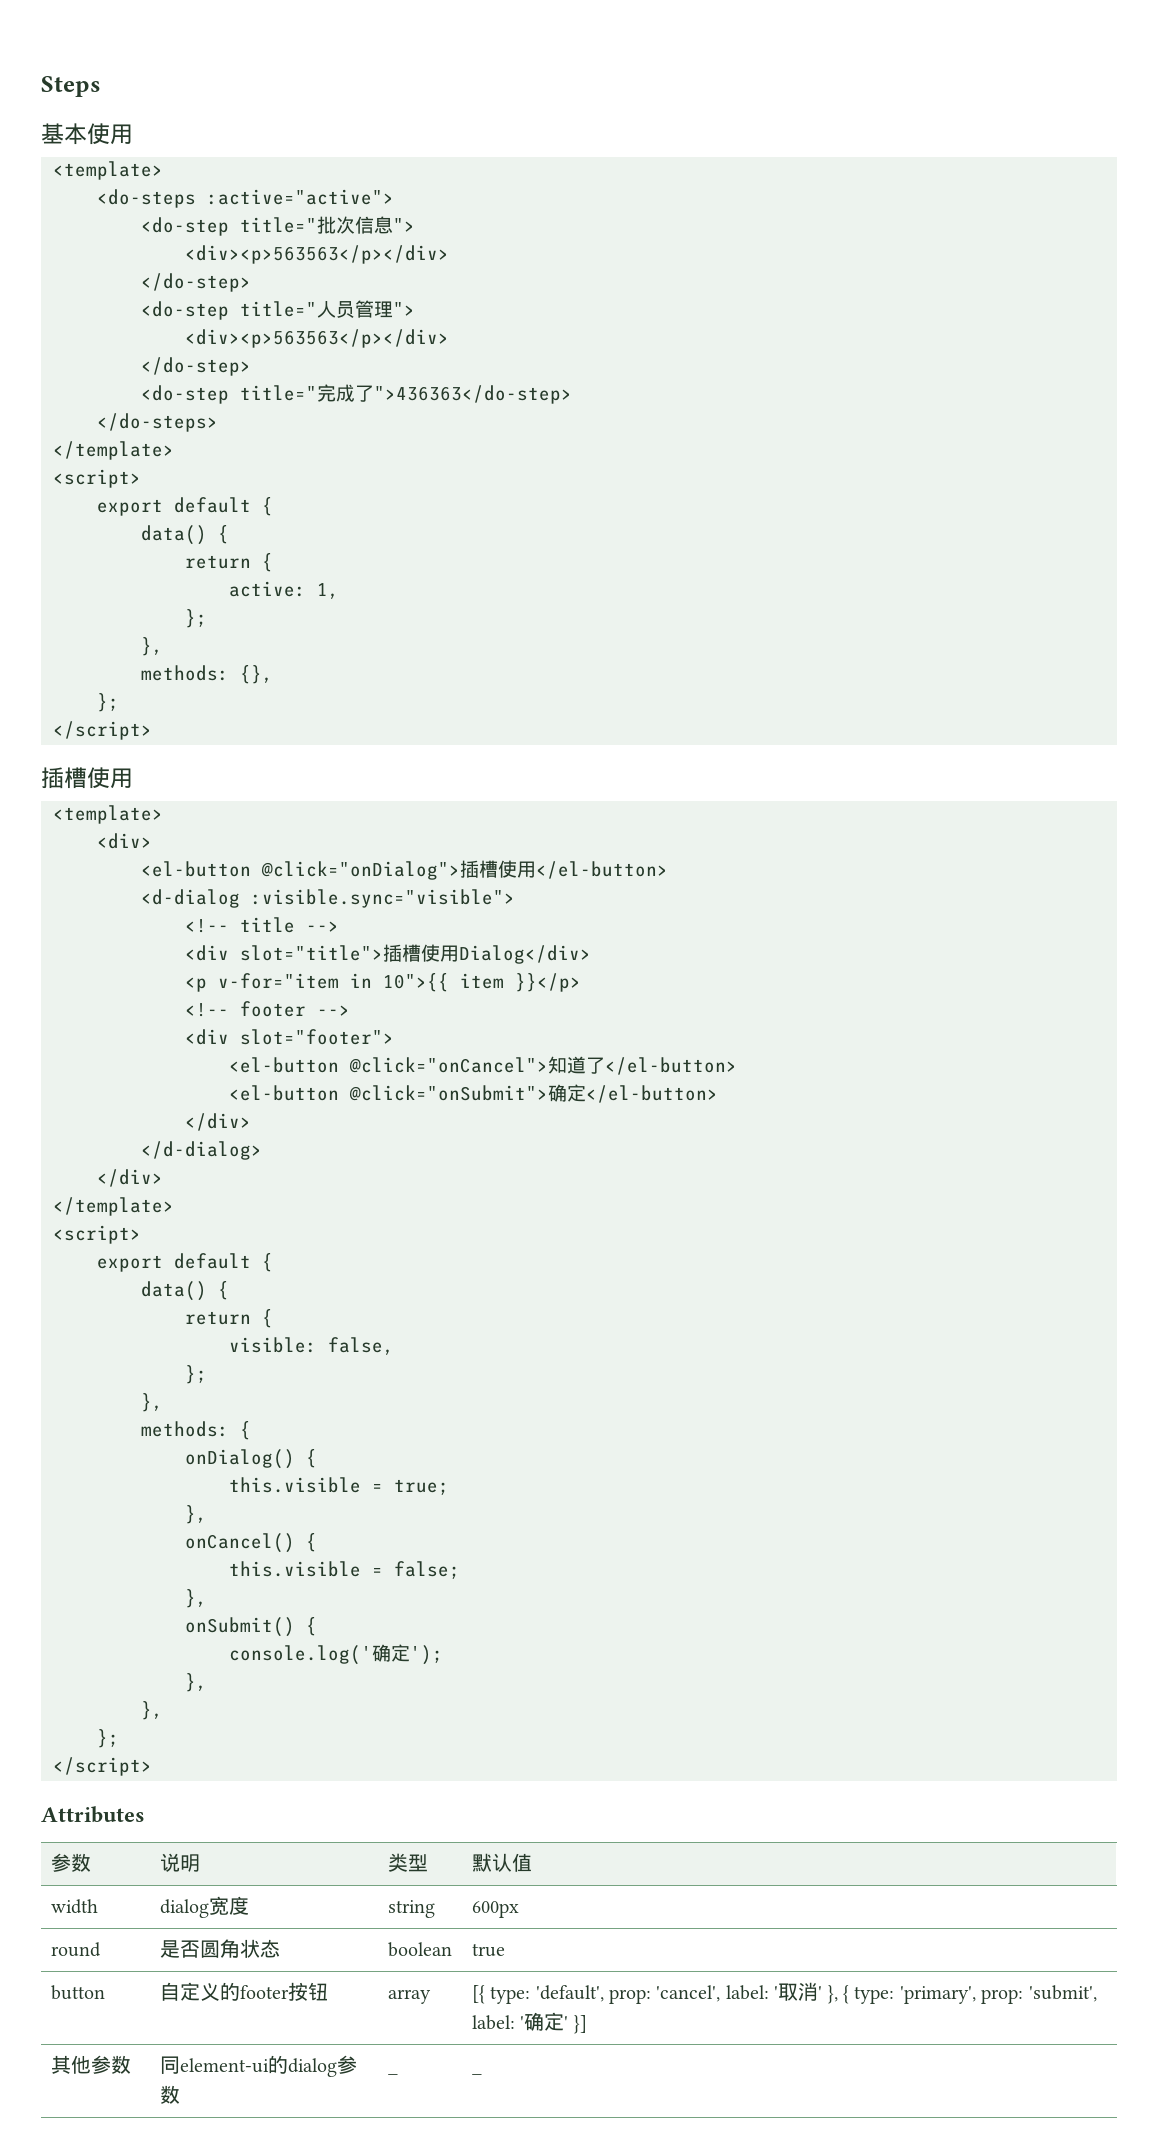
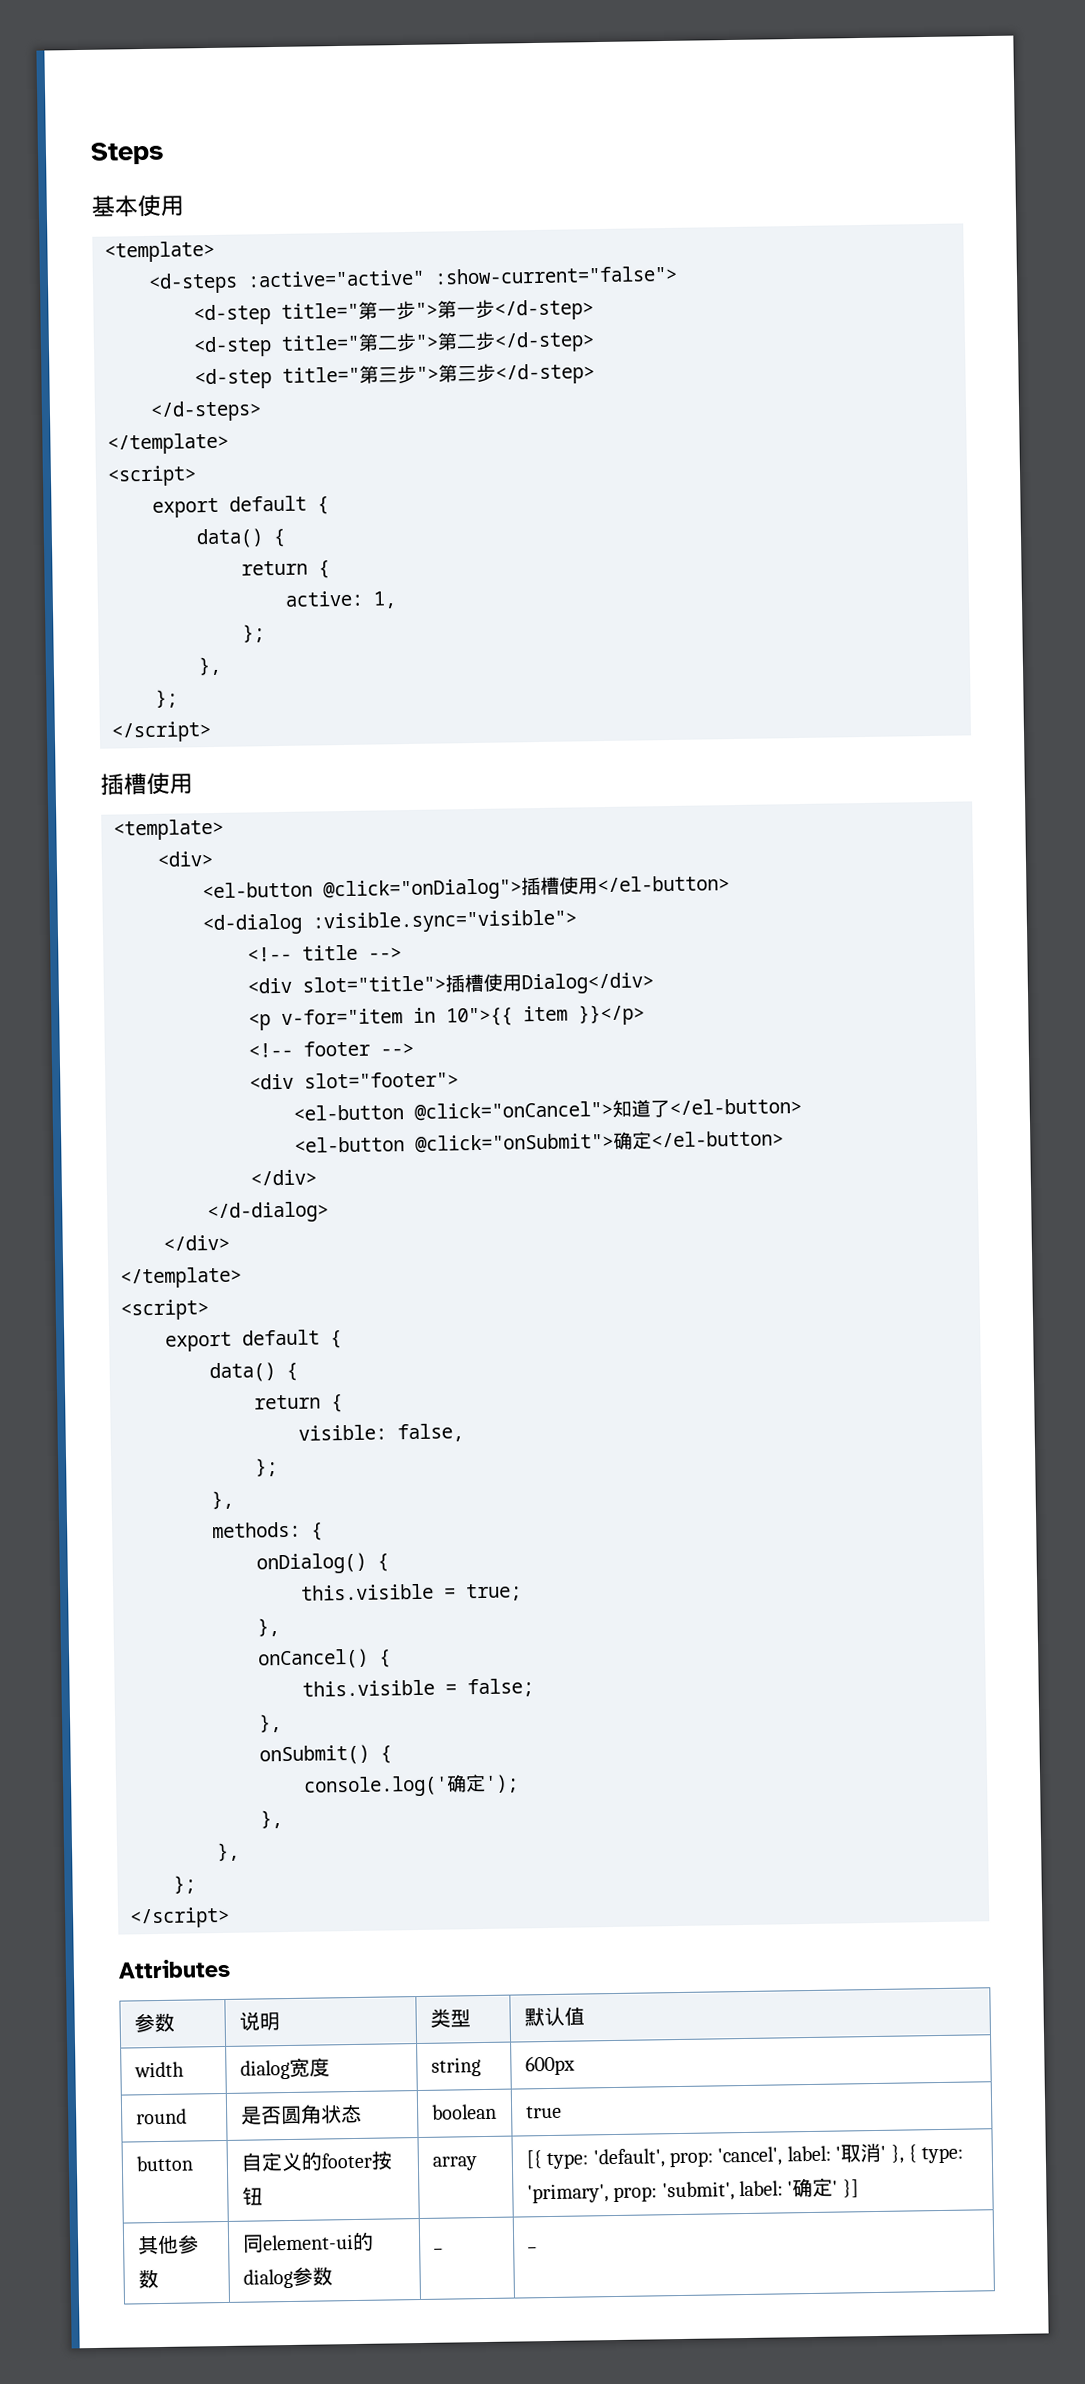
- <do-steps :active="active">
- <do-step title="批次信息">
- <div><p>563563</p></div>
- </do-step>
- <do-step title="人员管理">
- <div><p>563563</p></div>
- </do-step>
- <do-step title="完成了">436363</do-step>
- </do-steps>
+ <d-steps :active="active" :show-current="false">
+ <d-step title="第一步">第一步</d-step>
+ <d-step title="第二步">第二步</d-step>
+ <d-step title="第三步">第三步</d-step>
+ </d-steps>
- methods: {},

